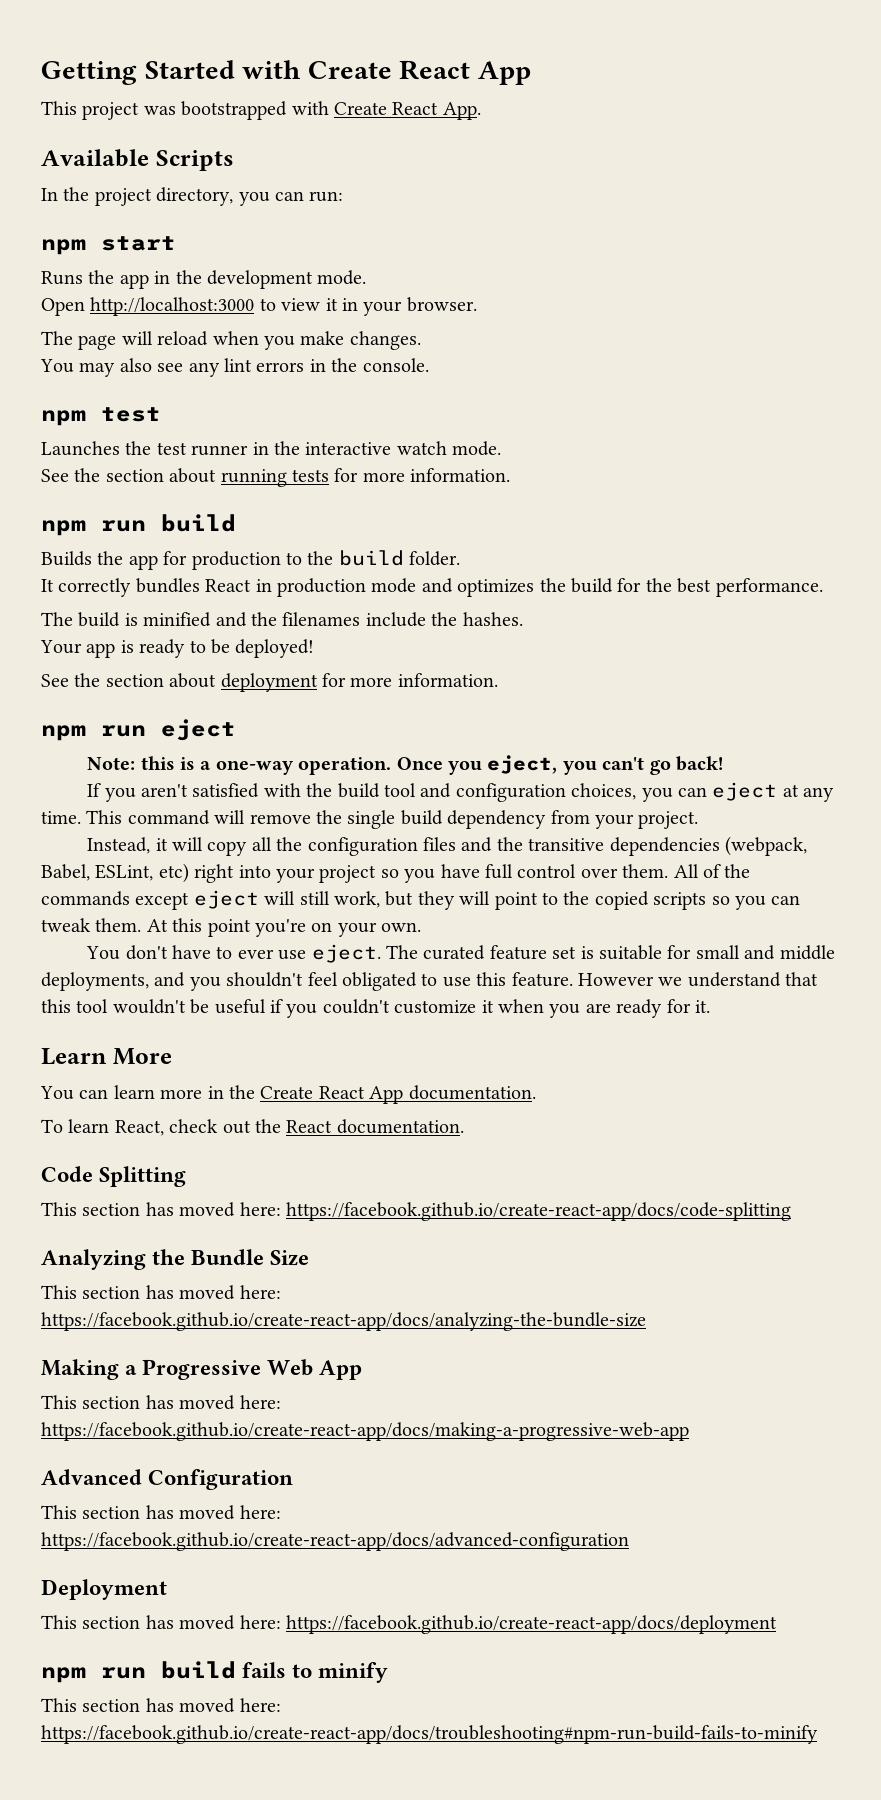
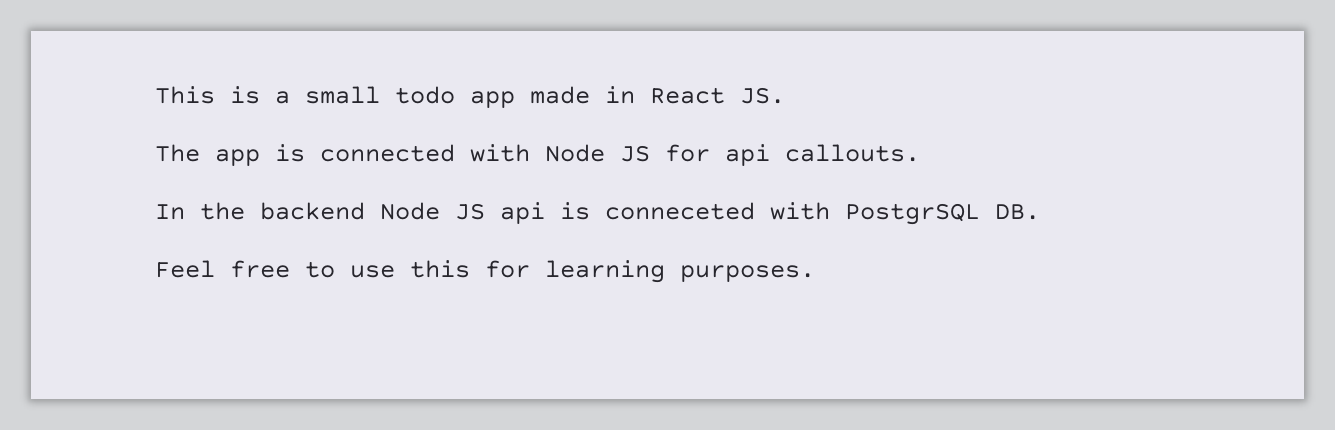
- Getting Started with Create React App
- This project was bootstrapped with Create React App.
- Available Scripts
- In the project directory, you can run:
- npm start
- Runs the app in the development mode.
- Open http://localhost:3000 to view it in your browser.
- The page will reload when you make changes.
- You may also see any lint errors in the console.
- npm test
- Launches the test runner in the interactive watch mode.
- See the section about running tests for more information.
- npm run build
- Builds the app for production to the build folder.
- It correctly bundles React in production mode and optimizes the build for the best performance.
- The build is minified and the filenames include the hashes.
- Your app is ready to be deployed!
- See the section about deployment for more information.
- npm run eject
- Note: this is a one-way operation. Once you eject, you can't go back!
- If you aren't satisfied with the build tool and configuration choices, you can eject at any time. This command will remove the single build dependency from your project.
- Instead, it will copy all the configuration files and the transitive dependencies (webpack, Babel, ESLint, etc) right into your project so you have full control over them. All of the commands except eject will still work, but they will point to the copied scripts so you can tweak them. At this point you're on your own.
- You don't have to ever use eject. The curated feature set is suitable for small and middle deployments, and you shouldn't feel obligated to use this feature. However we understand that this tool wouldn't be useful if you couldn't customize it when you are ready for it.
- Learn More
- You can learn more in the Create React App documentation.
- To learn React, check out the React documentation.
- Code Splitting
- This section has moved here: https://facebook.github.io/create-react-app/docs/code-splitting
- Analyzing the Bundle Size
- This section has moved here: https://facebook.github.io/create-react-app/docs/analyzing-the-bundle-size
- Making a Progressive Web App
- This section has moved here: https://facebook.github.io/create-react-app/docs/making-a-progressive-web-app
- Advanced Configuration
- This section has moved here: https://facebook.github.io/create-react-app/docs/advanced-configuration
- Deployment
- This section has moved here: https://facebook.github.io/create-react-app/docs/deployment
- npm run build fails to minify
- This section has moved here: https://facebook.github.io/create-react-app/docs/troubleshooting#npm-run-build-fails-to-minify
+ This is a small todo app made in React JS.
+ The app is connected with Node JS for api callouts.
+ In the backend Node JS api is conneceted with PostgrSQL DB.
+ Feel free to use this for learning purposes.

